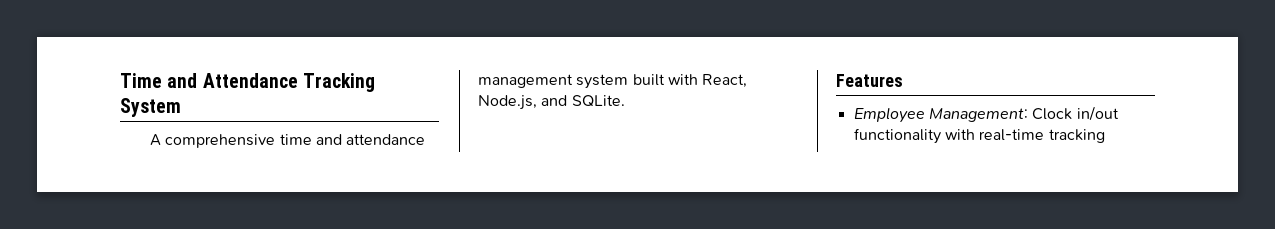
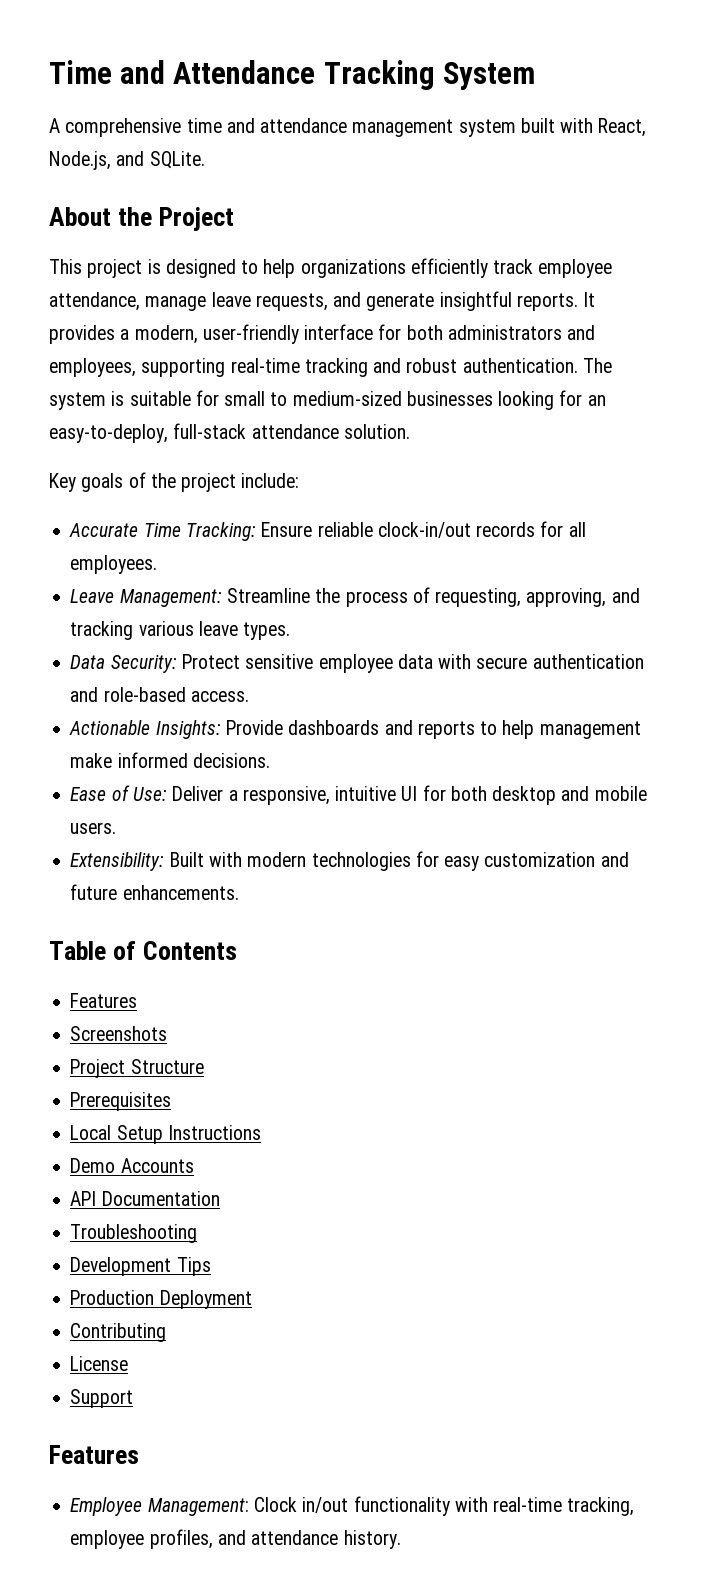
+ About the Project
+ This project is designed to help organizations efficiently track employee attendance, manage leave requests, and generate insightful reports. It provides a modern, user-friendly interface for both administrators and employees, supporting real-time tracking and robust authentication. The system is suitable for small to medium-sized businesses looking for an easy-to-deploy, full-stack attendance solution.
+ Key goals of the project include:
+ Accurate Time Tracking: Ensure reliable clock-in/out records for all employees.
+ Leave Management: Streamline the process of requesting, approving, and tracking various leave types.
+ Data Security: Protect sensitive employee data with secure authentication and role-based access.
+ Actionable Insights: Provide dashboards and reports to help management make informed decisions.
+ Ease of Use: Deliver a responsive, intuitive UI for both desktop and mobile users.
+ Extensibility: Built with modern technologies for easy customization and future enhancements.
+ Table of Contents
+ Features
+ Screenshots
+ Project Structure
+ Prerequisites
+ Local Setup Instructions
+ Demo Accounts
+ API Documentation
+ Troubleshooting
+ Development Tips
+ Production Deployment
+ Contributing
+ License
+ Support
- Employee Management: Clock in/out functionality with real-time tracking
+ Employee Management: Clock in/out functionality with real-time tracking, employee profiles, and attendance history.

